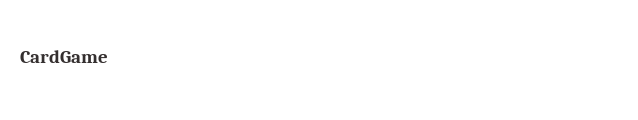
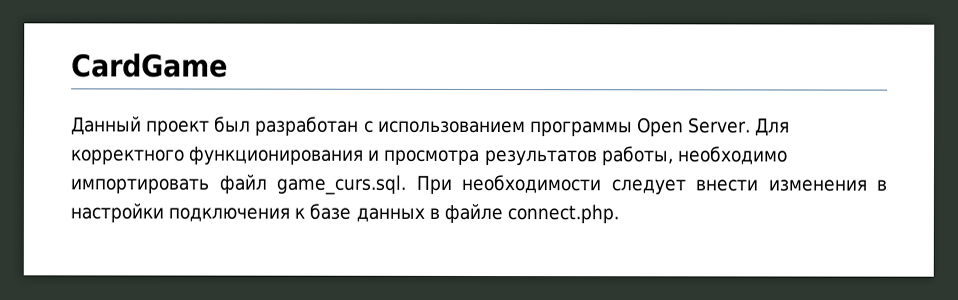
+ Данный проект был разработан с использованием программы Open Server. Для корректного функционирования и просмотра результатов работы, необходимо импортировать файл game_curs.sql. При необходимости следует внести изменения в настройки подключения к базе данных в файле connect.php.

